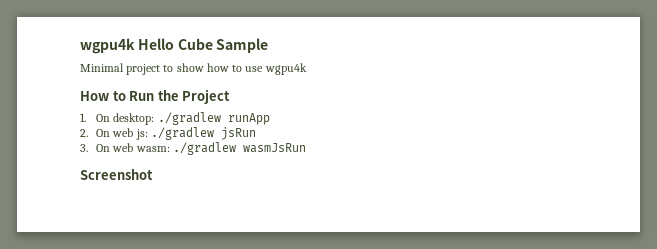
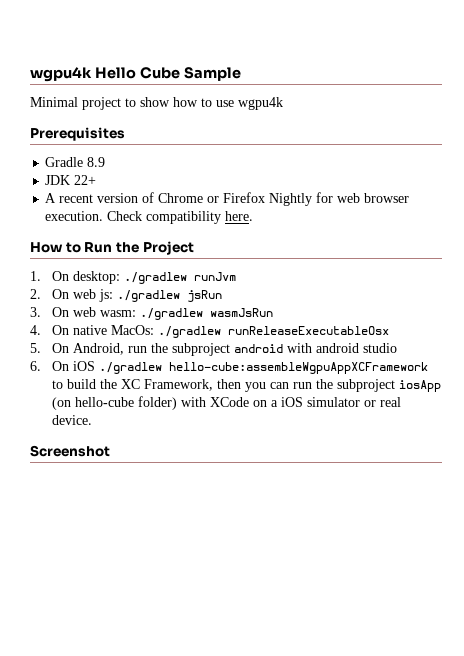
+ Prerequisites
+ Gradle 8.9
+ JDK 22+
+ A recent version of Chrome or Firefox Nightly for web browser execution. Check compatibility here.
- 1. On desktop: ./gradlew runApp
+ 1. On desktop: ./gradlew runJvm
+ 4. On native MacOs: ./gradlew runReleaseExecutableOsx
+ 5. On Android, run the subproject android with android studio
+ 6. On iOS ./gradlew hello-cube:assembleWgpuAppXCFramework to build the XC Framework, then you can run the subproject iosApp (on hello-cube folder) with XCode on a iOS simulator or real device.

